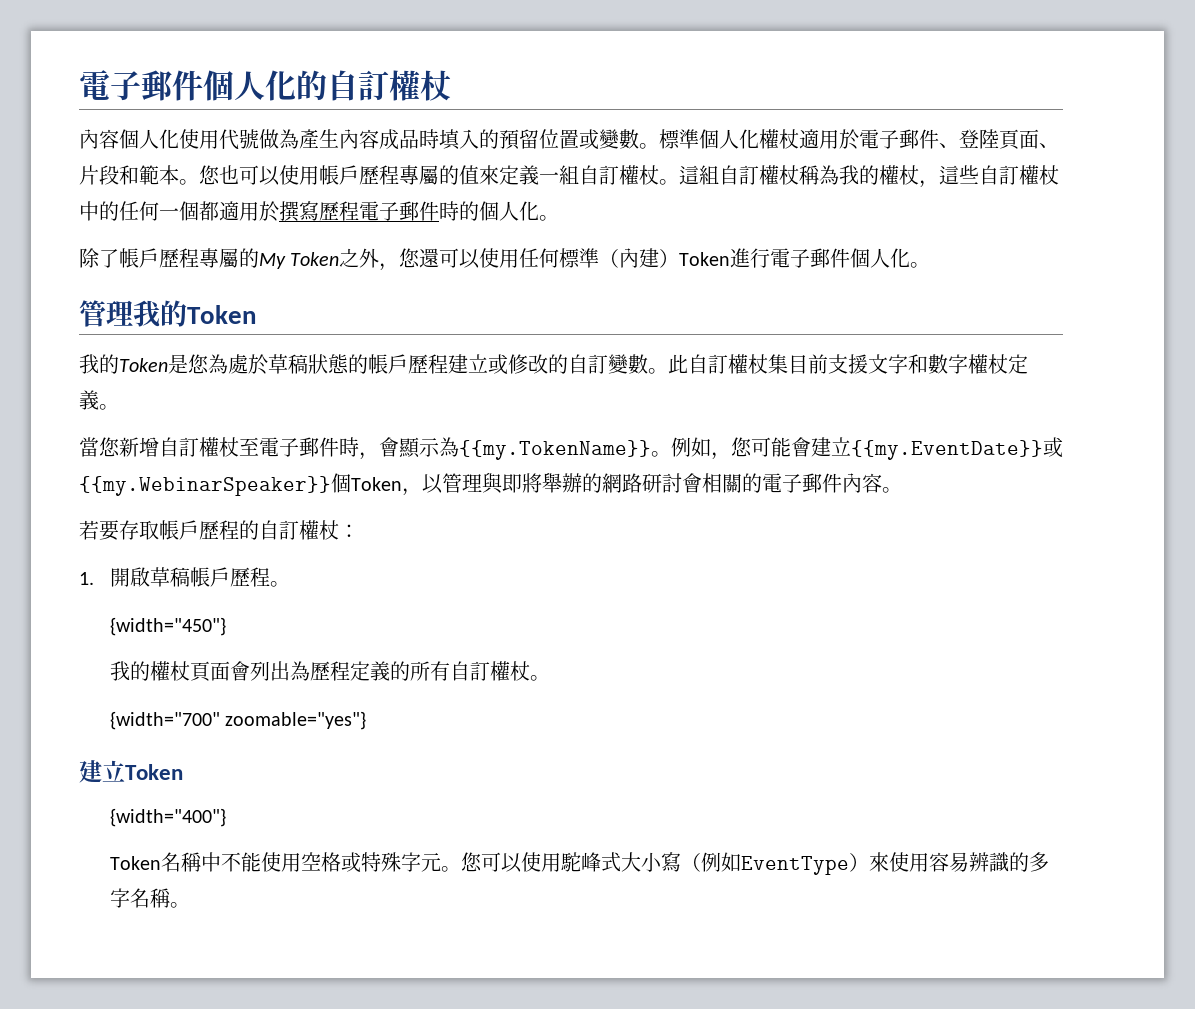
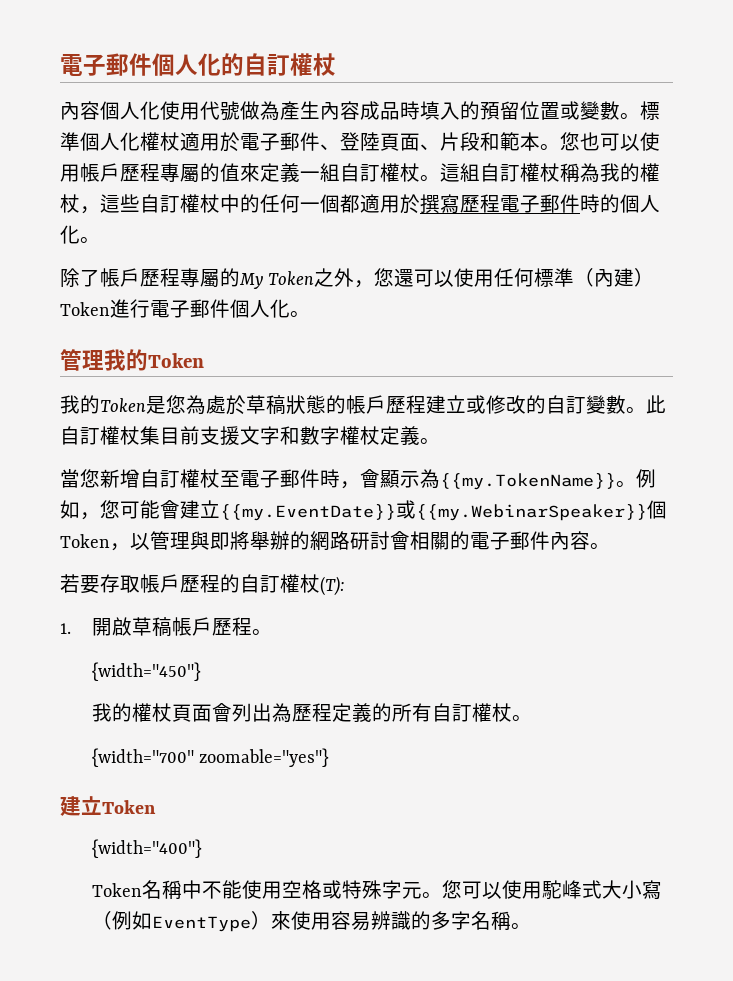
- 若要存取帳戶歷程的自訂權杖：
+ 若要存取帳戶歷程的自訂權杖(T):

